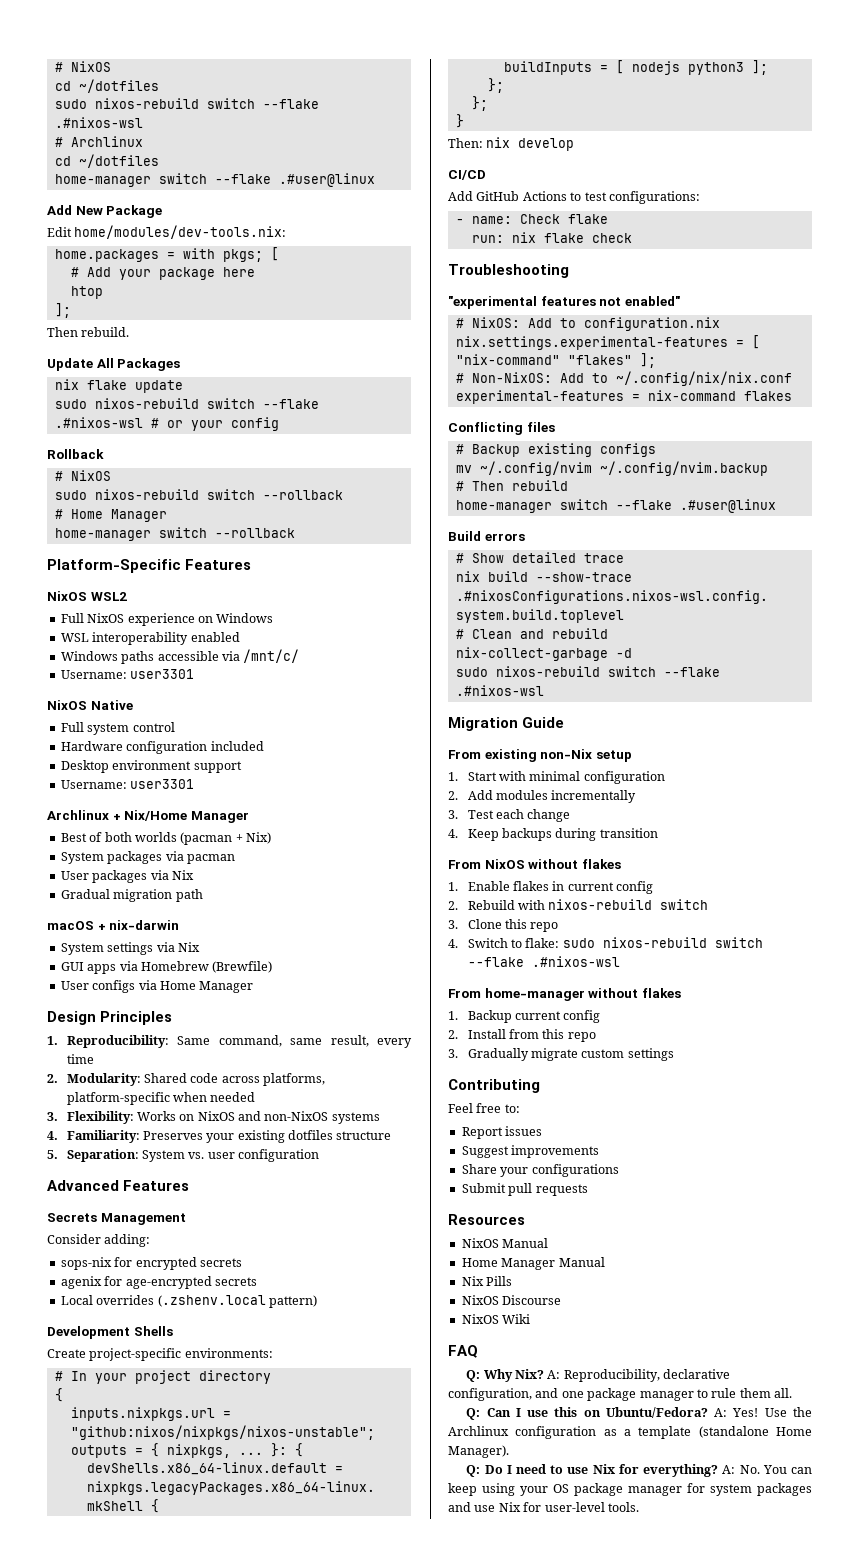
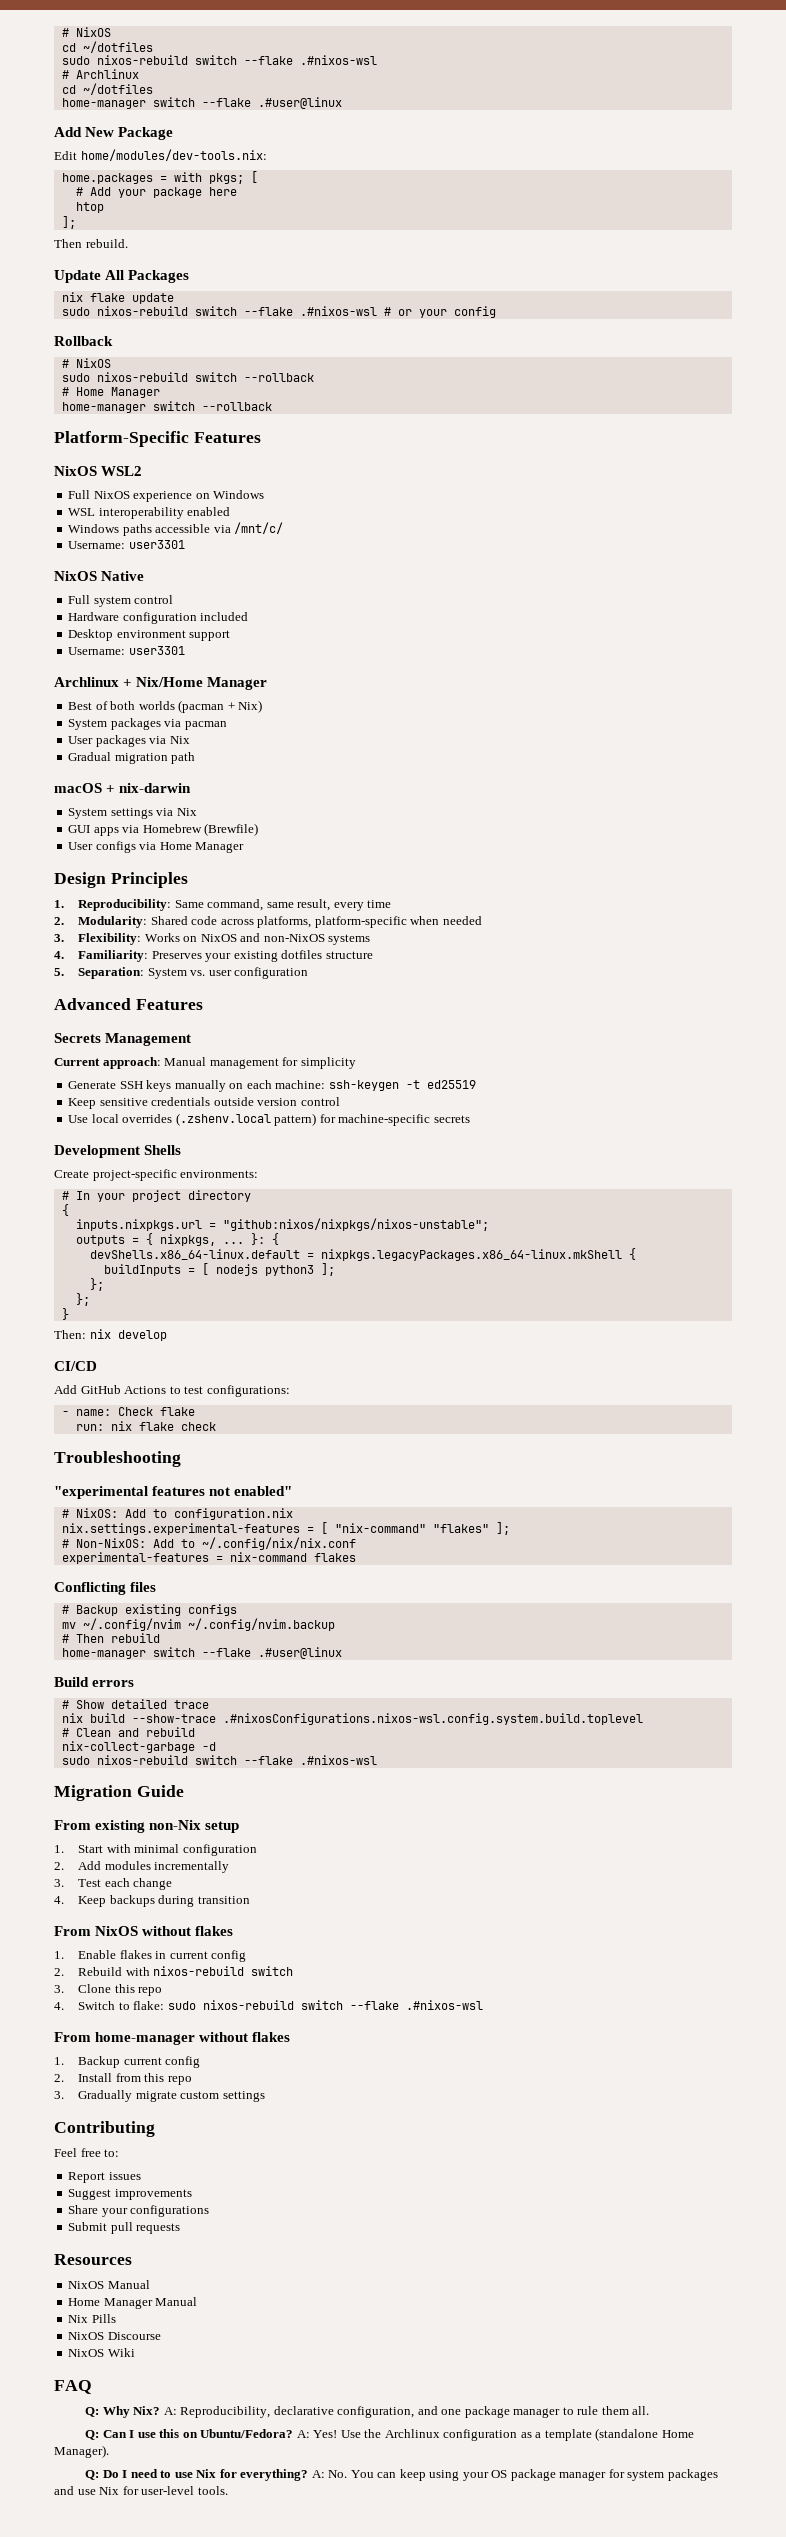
- Consider adding:
- sops-nix for encrypted secrets
- agenix for age-encrypted secrets
- Local overrides (.zshenv.local pattern)
+ Current approach: Manual management for simplicity
+ Generate SSH keys manually on each machine: ssh-keygen -t ed25519
+ Keep sensitive credentials outside version control
+ Use local overrides (.zshenv.local pattern) for machine-specific secrets

